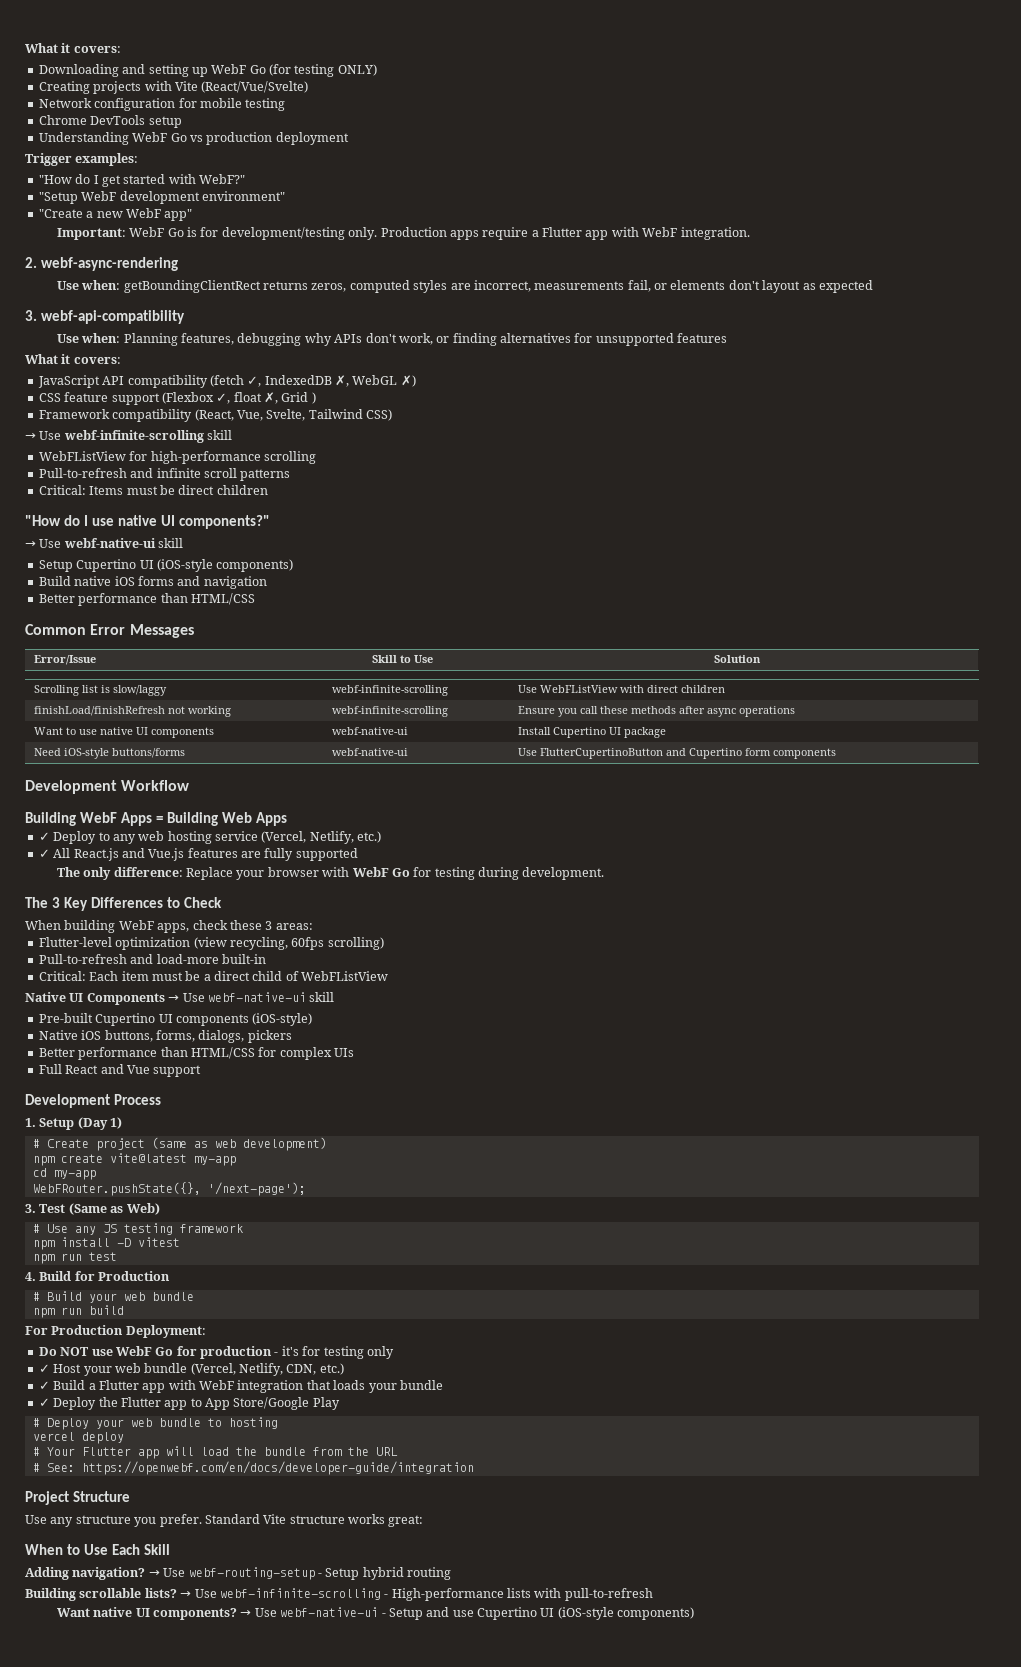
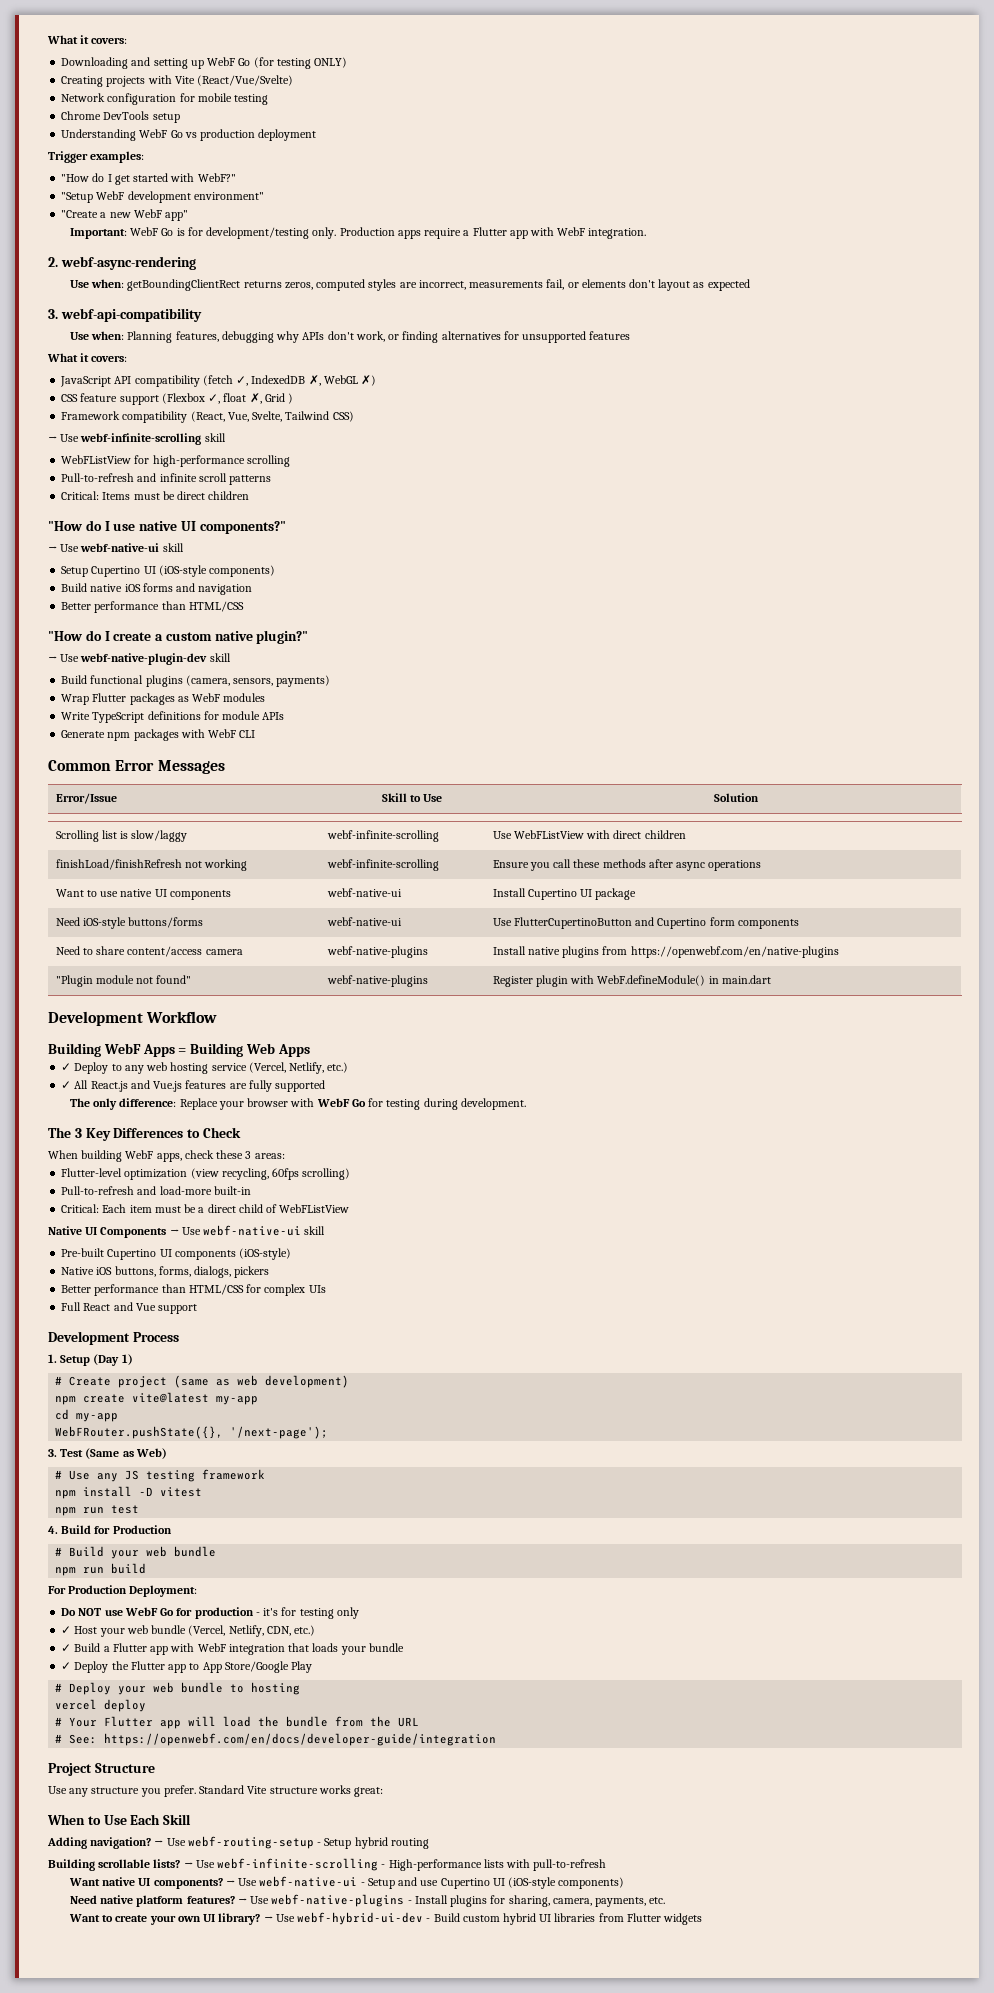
+ "How do I create a custom native plugin?"
+ → Use webf-native-plugin-dev skill
+ Build functional plugins (camera, sensors, payments)
+ Wrap Flutter packages as WebF modules
+ Write TypeScript definitions for module APIs
+ Generate npm packages with WebF CLI
+ Need to share content/access camera | webf-native-plugins | Install native plugins from https://openwebf.com/en/native-plugins
+ "Plugin module not found" | webf-native-plugins | Register plugin with WebF.defineModule() in main.dart
+ Need native platform features? → Use webf-native-plugins - Install plugins for sharing, camera, payments, etc.
+ Want to create your own UI library? → Use webf-hybrid-ui-dev - Build custom hybrid UI libraries from Flutter widgets

